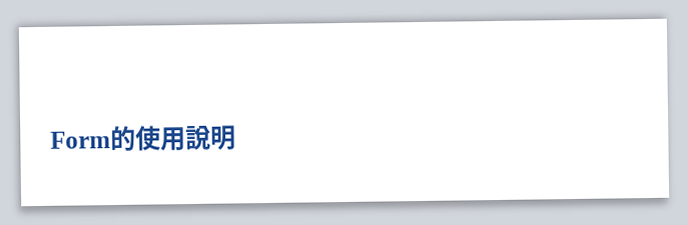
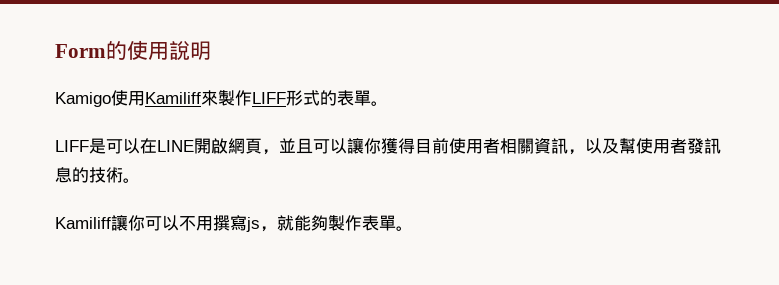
+ Kamigo使用Kamiliff來製作LIFF形式的表單。
+ LIFF是可以在LINE開啟網頁，並且可以讓你獲得目前使用者相關資訊，以及幫使用者發訊息的技術。
+ Kamiliff讓你可以不用撰寫js，就能夠製作表單。

